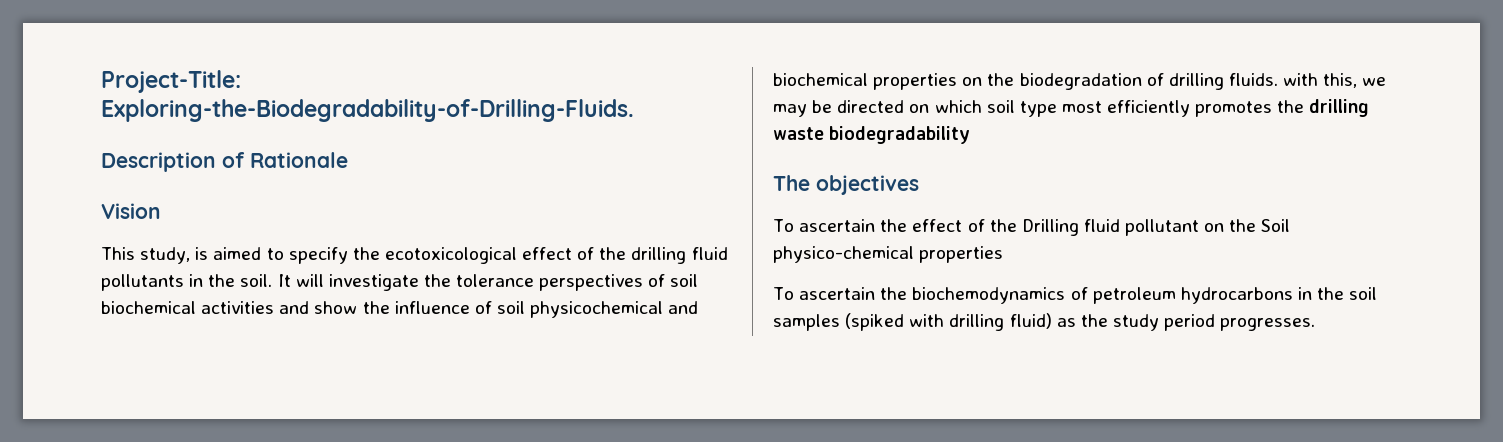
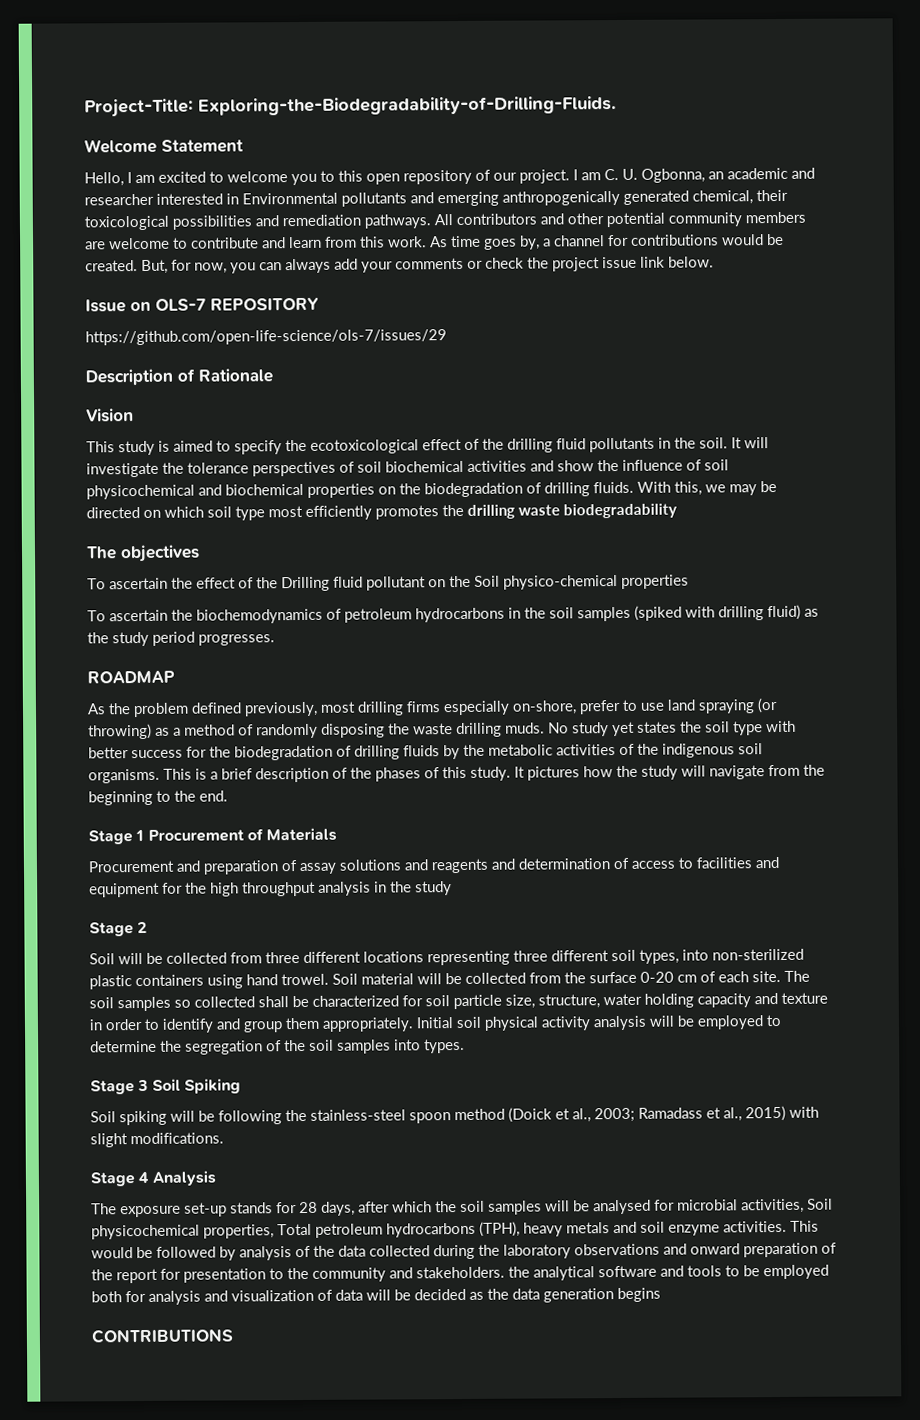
+ Welcome Statement
+ Hello, I am excited to welcome you to this open repository of our project. I am C. U. Ogbonna, an academic and researcher interested in Environmental pollutants and emerging anthropogenically generated chemical, their toxicological possibilities and remediation pathways. All contributors and other potential community members are welcome to contribute and learn from this work. As time goes by, a channel for contributions would be created. But, for now, you can always add your comments or check the project issue link below.
+ Issue on OLS-7 REPOSITORY
+ https://github.com/open-life-science/ols-7/issues/29
- This study, is aimed to specify the ecotoxicological effect of the drilling fluid pollutants in the soil.
+ This study is aimed to specify the ecotoxicological effect of the drilling fluid pollutants in the soil.
- It will investigate the tolerance perspectives of soil biochemical activities and show the influence of soil physicochemical and biochemical properties on the biodegradation of drilling fluids. with this, we may be directed on which soil type most efficiently promotes the drilling waste biodegradability
+ It will investigate the tolerance perspectives of soil biochemical activities and show the influence of soil physicochemical and biochemical properties on the biodegradation of drilling fluids. With this, we may be directed on which soil type most efficiently promotes the drilling waste biodegradability
+ ROADMAP
+ As the problem defined previously, most drilling firms especially on-shore, prefer to use land spraying (or throwing) as a method of randomly disposing the waste drilling muds. No study yet states the soil type with better success for the biodegradation of drilling fluids by the metabolic activities of the indigenous soil organisms. This is a brief description of the phases of this study. It pictures how the study will navigate from the beginning to the end.
+ Stage 1 Procurement of Materials
+ Procurement and preparation of assay solutions and reagents and determination of access to facilities and equipment for the high throughput analysis in the study
+ Stage 2
+ Soil will be collected from three different locations representing three different soil types, into non-sterilized plastic containers using hand trowel. Soil material will be collected from the surface 0-20 cm of each site. The soil samples so collected shall be characterized for soil particle size, structure, water holding capacity and texture in order to identify and group them appropriately. Initial soil physical activity analysis will be employed to determine the segregation of the soil samples into types.
+ Stage 3 Soil Spiking
+ Soil spiking will be following the stainless-steel spoon method (Doick et al., 2003; Ramadass et al., 2015) with slight modifications.
+ Stage 4 Analysis
+ The exposure set-up stands for 28 days, after which the soil samples will be analysed for microbial activities, Soil physicochemical properties, Total petroleum hydrocarbons (TPH), heavy metals and soil enzyme activities. This would be followed by analysis of the data collected during the laboratory observations and onward preparation of the report for presentation to the community and stakeholders. the analytical software and tools to be employed both for analysis and visualization of data will be decided as the data generation begins
+ CONTRIBUTIONS

